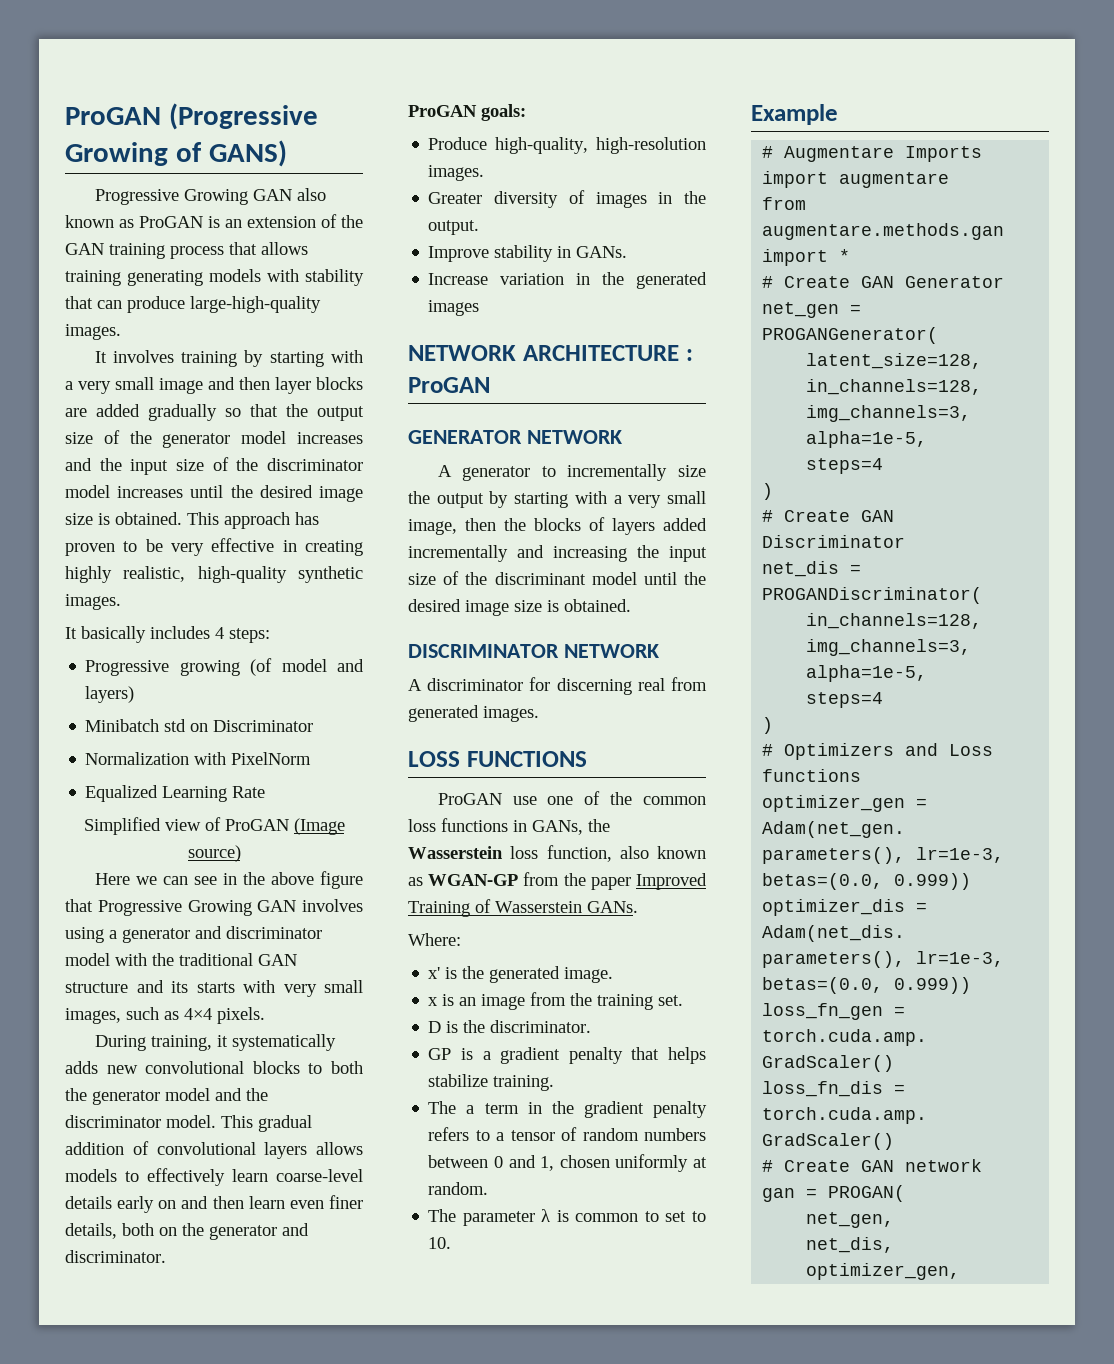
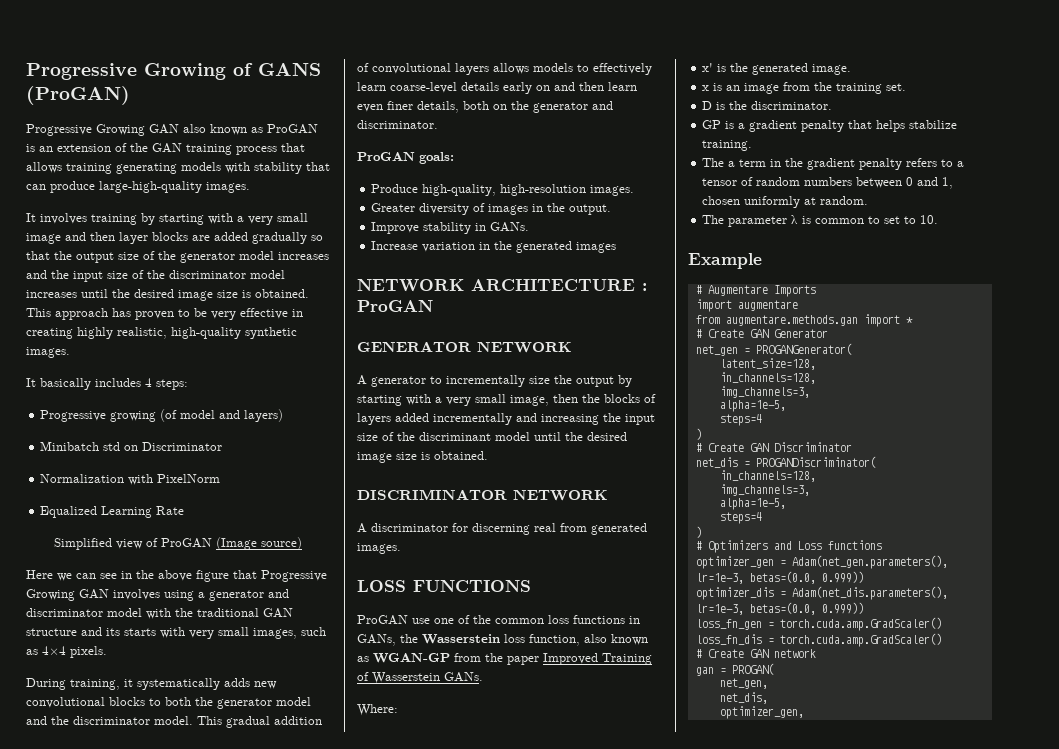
- ProGAN (Progressive Growing of GANS)
+ Progressive Growing of GANS (ProGAN)

